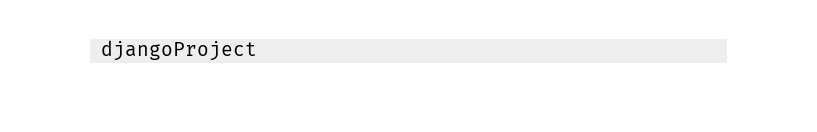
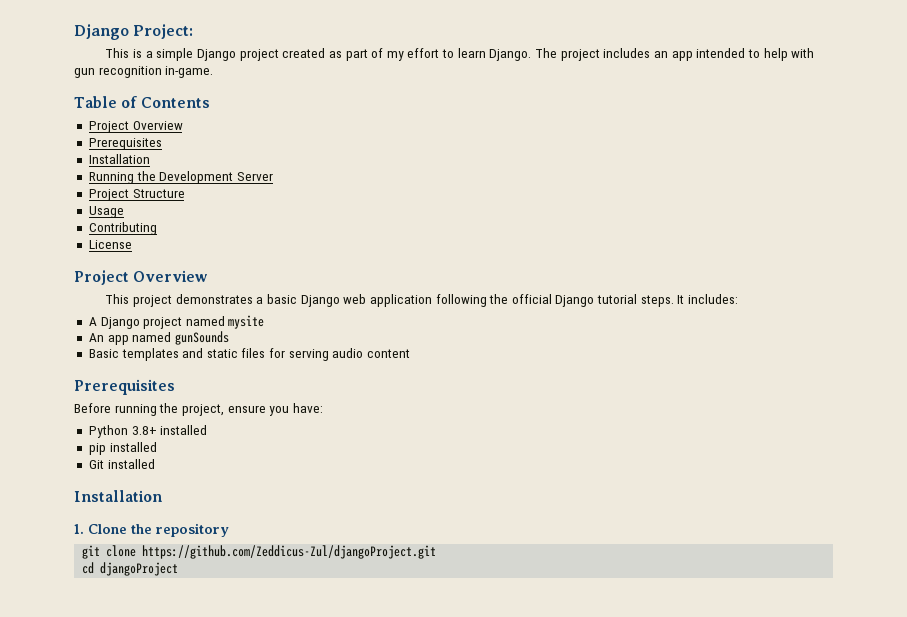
- djangoProject
+ Django Project:
+ This is a simple Django project created as part of my effort to learn Django. The project includes an app intended to help with gun recognition in-game.
+ Table of Contents
+ Project Overview
+ Prerequisites
+ Installation
+ Running the Development Server
+ Project Structure
+ Usage
+ Contributing
+ License
+ Project Overview
+ This project demonstrates a basic Django web application following the official Django tutorial steps. It includes:
+ A Django project named mysite
+ An app named gunSounds
+ Basic templates and static files for serving audio content
+ Prerequisites
+ Before running the project, ensure you have:
+ Python 3.8+ installed
+ pip installed
+ Git installed
+ Installation
+ 1. Clone the repository
+ git clone https://github.com/Zeddicus-Zul/djangoProject.git
+ cd djangoProject

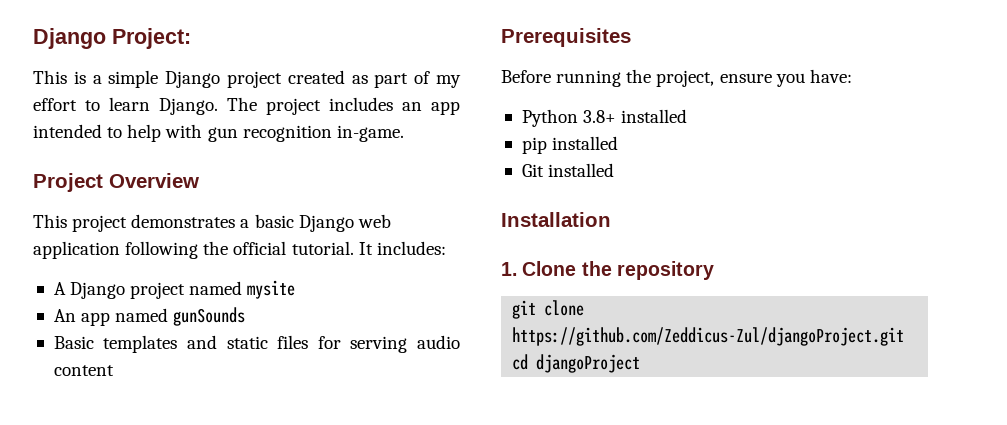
- Table of Contents
- Project Overview
- Prerequisites
- Installation
- Running the Development Server
- Project Structure
- Usage
- Contributing
- License
- This project demonstrates a basic Django web application following the official Django tutorial steps.
+ This project demonstrates a basic Django web application following the official tutorial.

